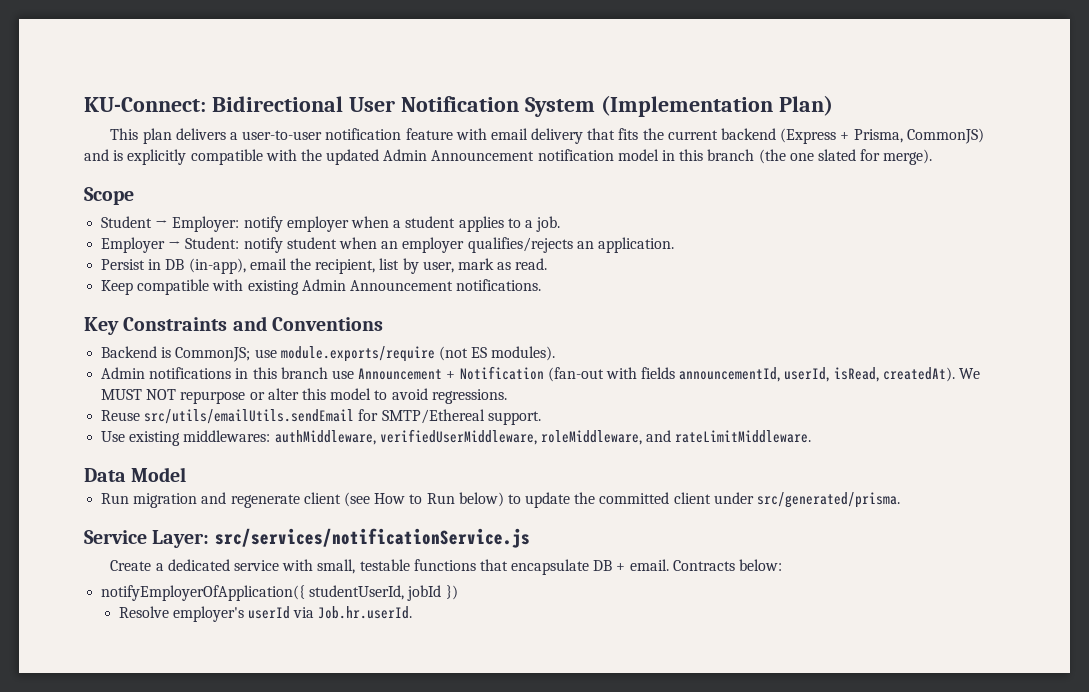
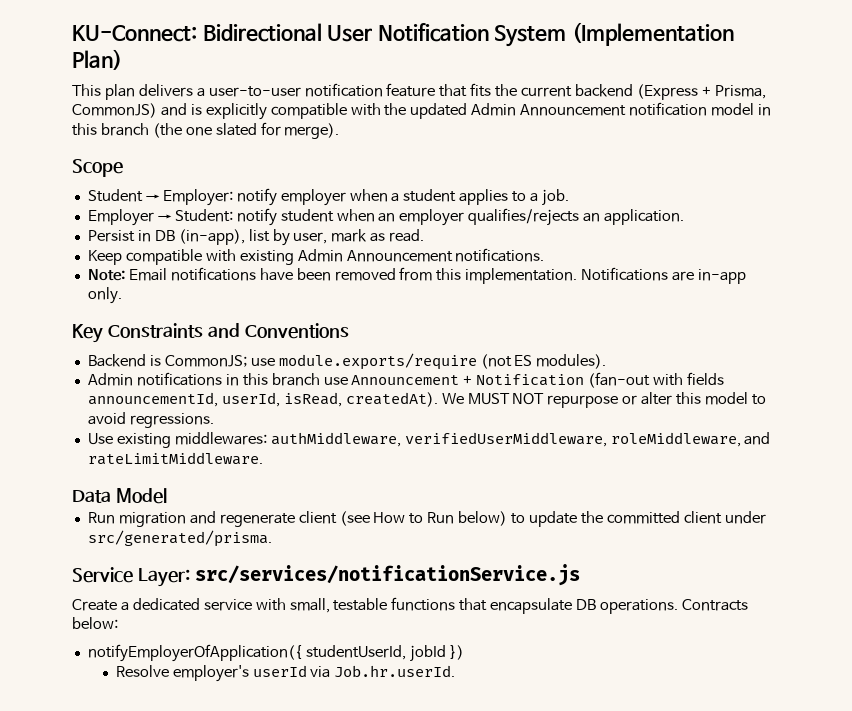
- This plan delivers a user-to-user notification feature with email delivery that fits the current backend (Express + Prisma, CommonJS) and is explicitly compatible with the updated Admin Announcement notification model in this branch (the one slated for merge).
+ This plan delivers a user-to-user notification feature that fits the current backend (Express + Prisma, CommonJS) and is explicitly compatible with the updated Admin Announcement notification model in this branch (the one slated for merge).
- Persist in DB (in-app), email the recipient, list by user, mark as read.
+ Persist in DB (in-app), list by user, mark as read.
+ Note: Email notifications have been removed from this implementation. Notifications are in-app only.
- Reuse src/utils/emailUtils.sendEmail for SMTP/Ethereal support.
- Create a dedicated service with small, testable functions that encapsulate DB + email.
+ Create a dedicated service with small, testable functions that encapsulate DB operations.

